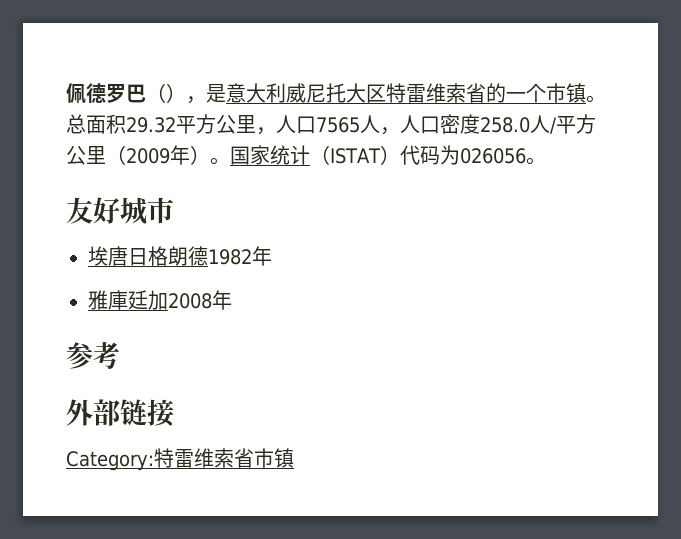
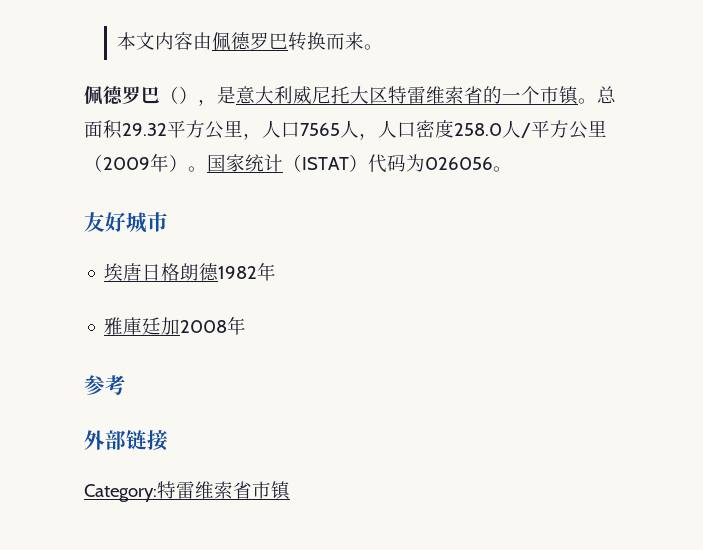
+ 本文内容由佩德罗巴转换而来。

